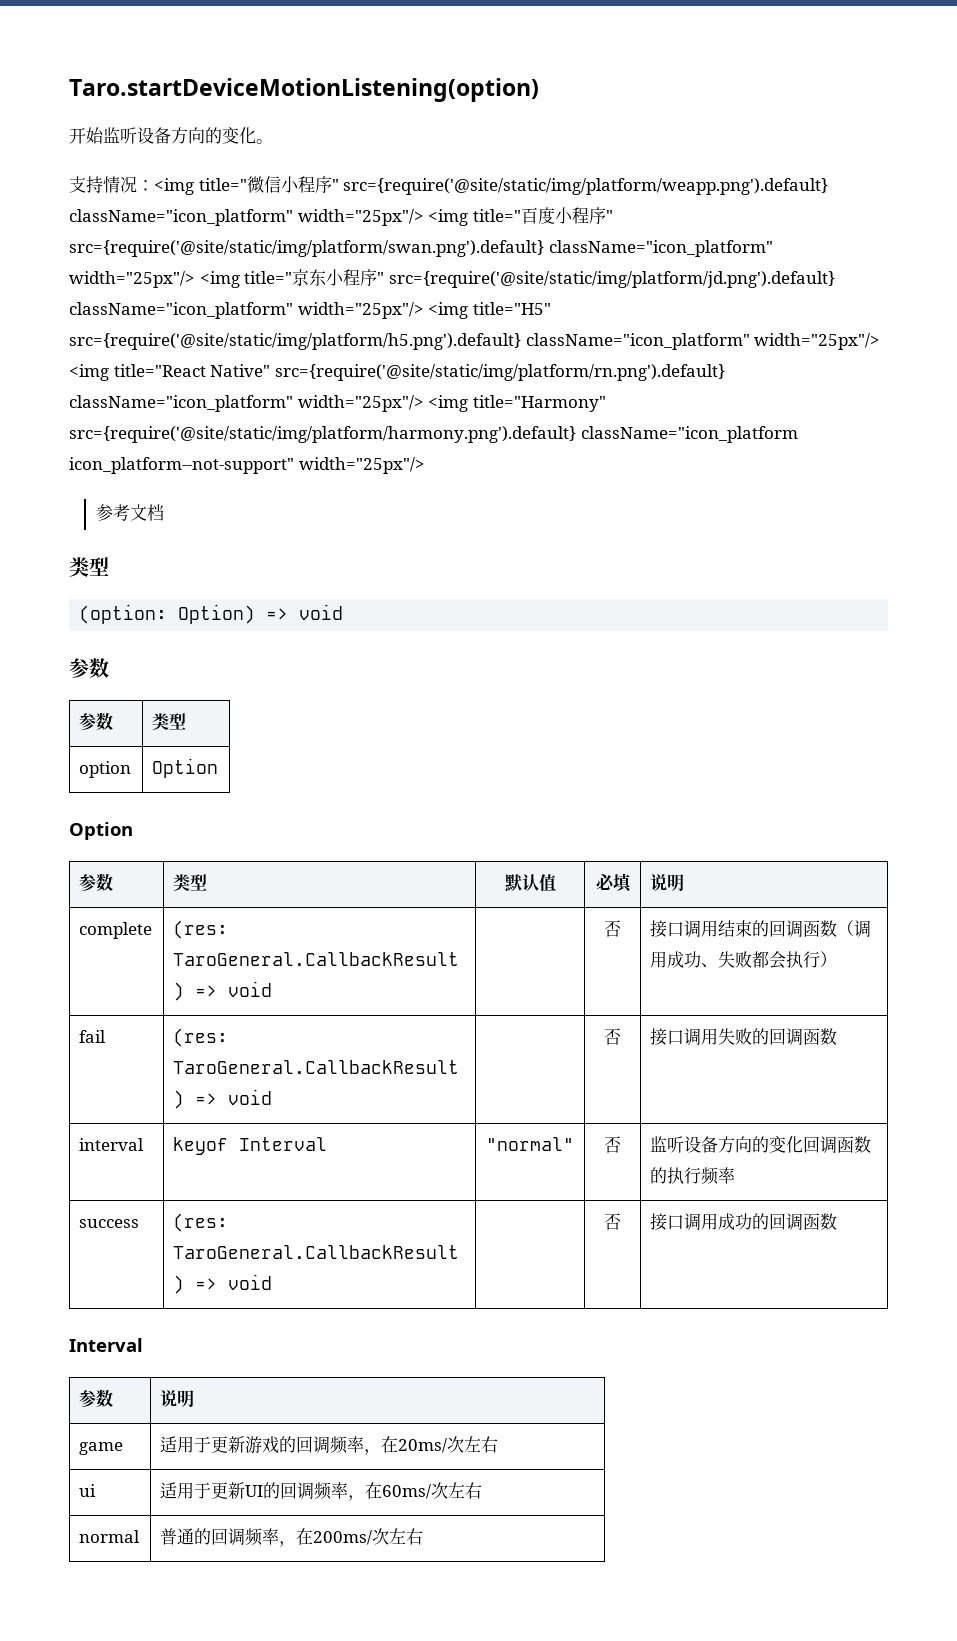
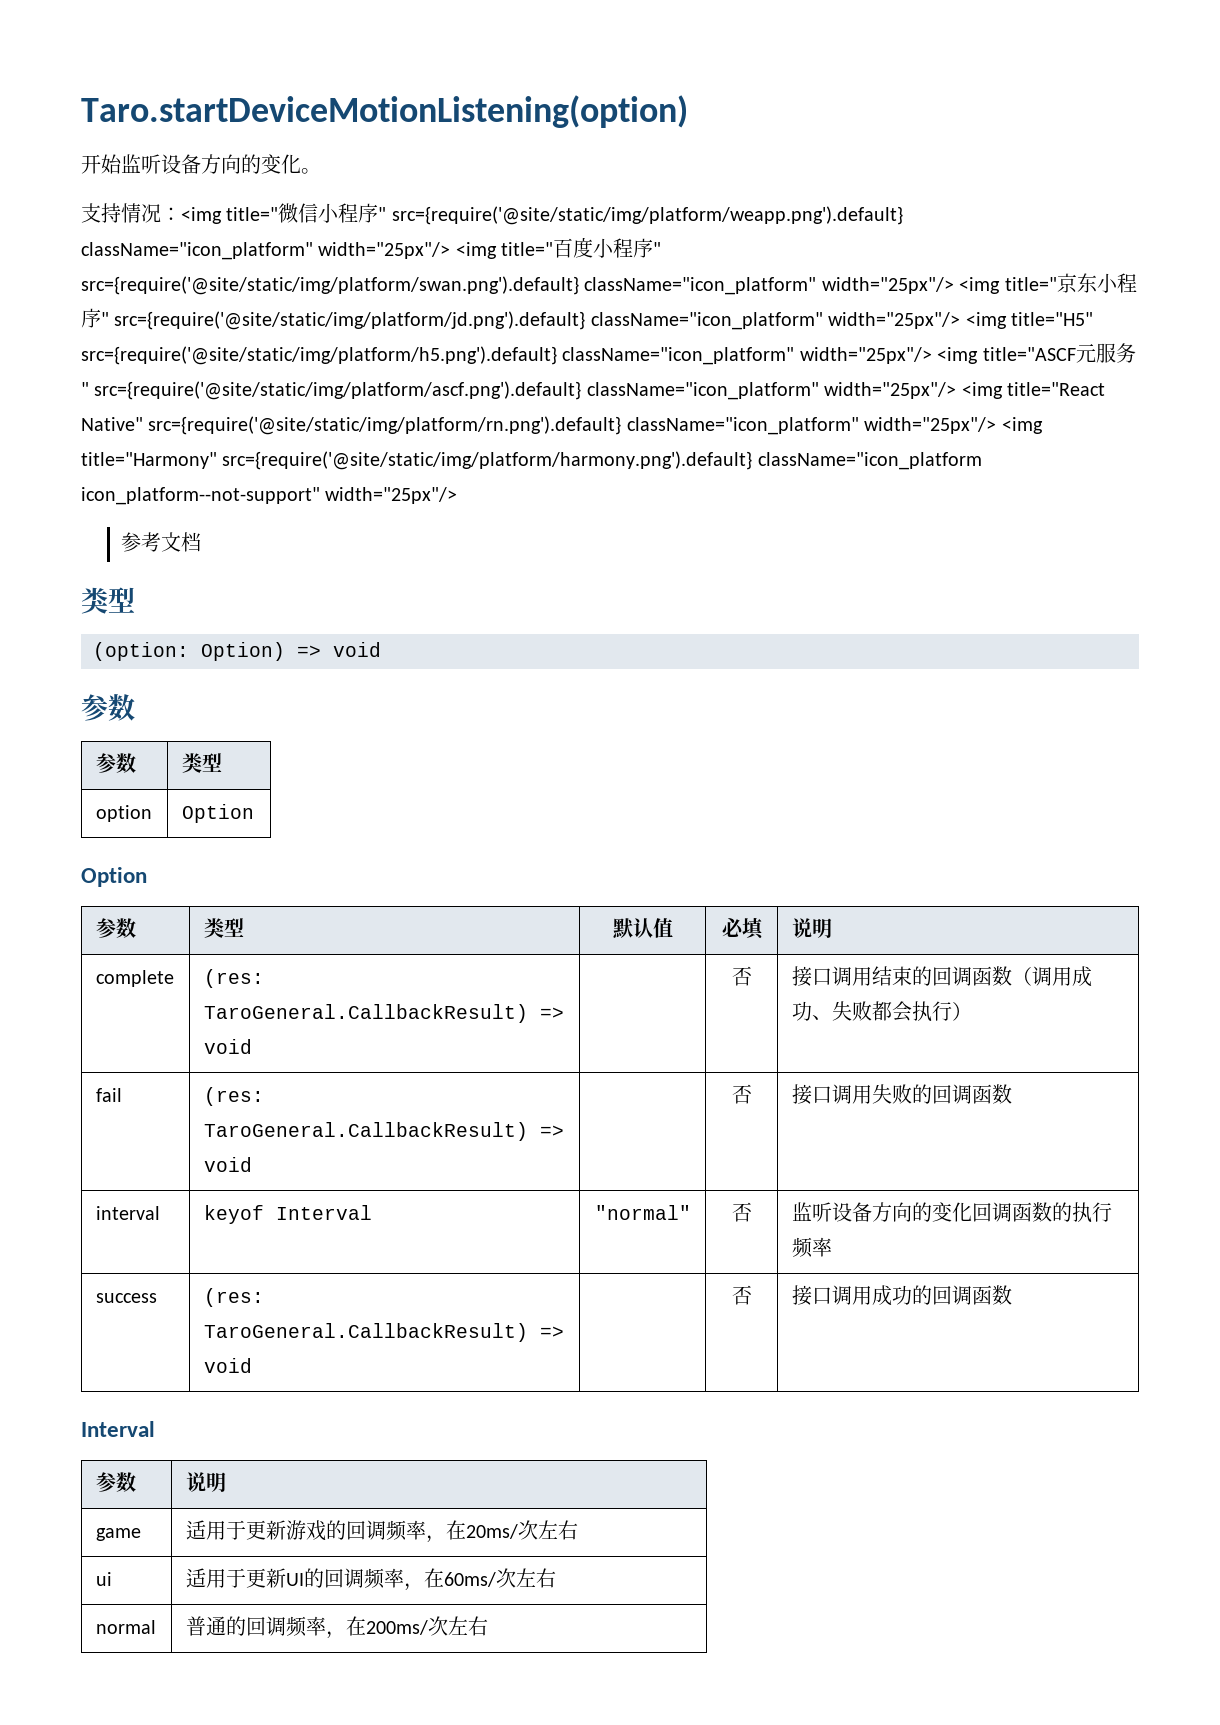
- 支持情况：<img title="微信小程序" src={require('@site/static/img/platform/weapp.png').default} className="icon_platform" width="25px"/> <img title="百度小程序" src={require('@site/static/img/platform/swan.png').default} className="icon_platform" width="25px"/> <img title="京东小程序" src={require('@site/static/img/platform/jd.png').default} className="icon_platform" width="25px"/> <img title="H5" src={require('@site/static/img/platform/h5.png').default} className="icon_platform" width="25px"/> <img title="React Native" src={require('@site/static/img/platform/rn.png').default} className="icon_platform" width="25px"/> <img title="Harmony" src={require('@site/static/img/platform/harmony.png').default} className="icon_platform icon_platform--not-support" width="25px"/>
+ 支持情况：<img title="微信小程序" src={require('@site/static/img/platform/weapp.png').default} className="icon_platform" width="25px"/> <img title="百度小程序" src={require('@site/static/img/platform/swan.png').default} className="icon_platform" width="25px"/> <img title="京东小程序" src={require('@site/static/img/platform/jd.png').default} className="icon_platform" width="25px"/> <img title="H5" src={require('@site/static/img/platform/h5.png').default} className="icon_platform" width="25px"/> <img title="ASCF元服务" src={require('@site/static/img/platform/ascf.png').default} className="icon_platform" width="25px"/> <img title="React Native" src={require('@site/static/img/platform/rn.png').default} className="icon_platform" width="25px"/> <img title="Harmony" src={require('@site/static/img/platform/harmony.png').default} className="icon_platform icon_platform--not-support" width="25px"/>

